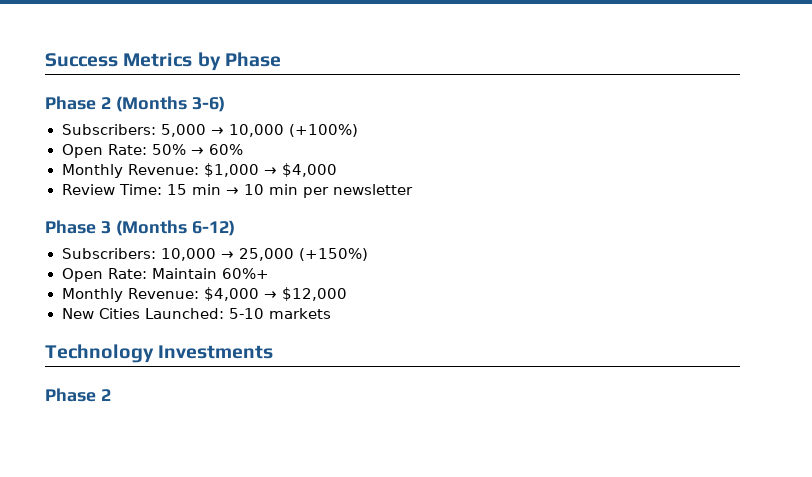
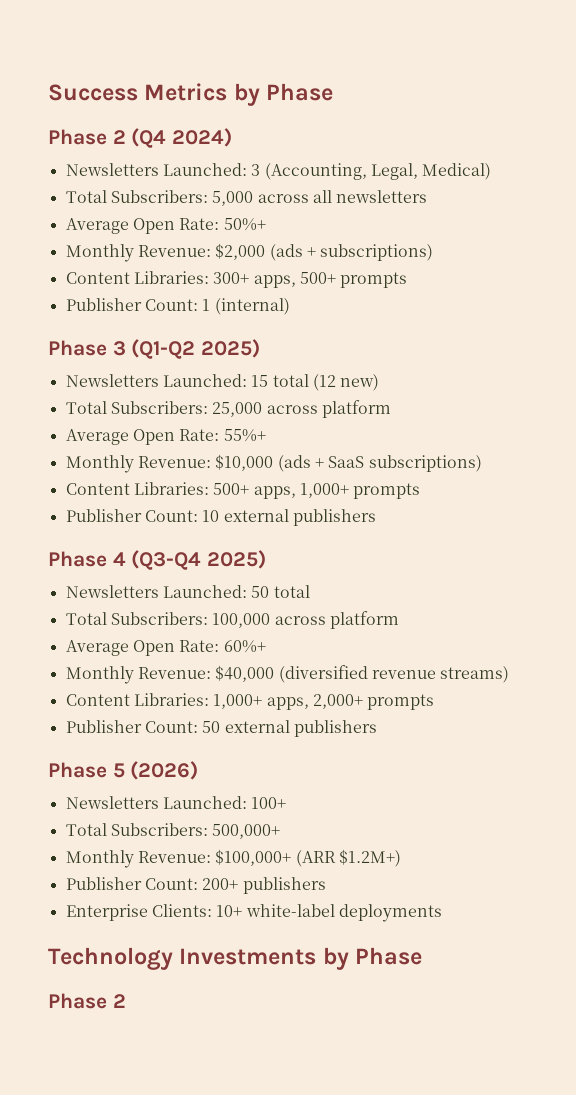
- Phase 2 (Months 3-6)
- Subscribers: 5,000 → 10,000 (+100%)
- Open Rate: 50% → 60%
- Monthly Revenue: $1,000 → $4,000
- Review Time: 15 min → 10 min per newsletter
- Phase 3 (Months 6-12)
- Subscribers: 10,000 → 25,000 (+150%)
- Open Rate: Maintain 60%+
- Monthly Revenue: $4,000 → $12,000
- New Cities Launched: 5-10 markets
+ Phase 2 (Q4 2024)
+ Newsletters Launched: 3 (Accounting, Legal, Medical)
+ Total Subscribers: 5,000 across all newsletters
+ Average Open Rate: 50%+
+ Monthly Revenue: $2,000 (ads + subscriptions)
+ Content Libraries: 300+ apps, 500+ prompts
+ Publisher Count: 1 (internal)
+ Phase 3 (Q1-Q2 2025)
+ Newsletters Launched: 15 total (12 new)
+ Total Subscribers: 25,000 across platform
+ Average Open Rate: 55%+
+ Monthly Revenue: $10,000 (ads + SaaS subscriptions)
+ Content Libraries: 500+ apps, 1,000+ prompts
+ Publisher Count: 10 external publishers
+ Phase 4 (Q3-Q4 2025)
+ Newsletters Launched: 50 total
+ Total Subscribers: 100,000 across platform
+ Average Open Rate: 60%+
+ Monthly Revenue: $40,000 (diversified revenue streams)
+ Content Libraries: 1,000+ apps, 2,000+ prompts
+ Publisher Count: 50 external publishers
+ Phase 5 (2026)
+ Newsletters Launched: 100+
+ Total Subscribers: 500,000+
+ Monthly Revenue: $100,000+ (ARR $1.2M+)
+ Publisher Count: 200+ publishers
+ Enterprise Clients: 10+ white-label deployments
- Technology Investments
+ Technology Investments by Phase

